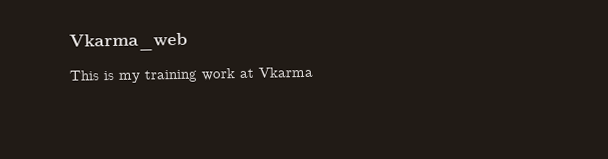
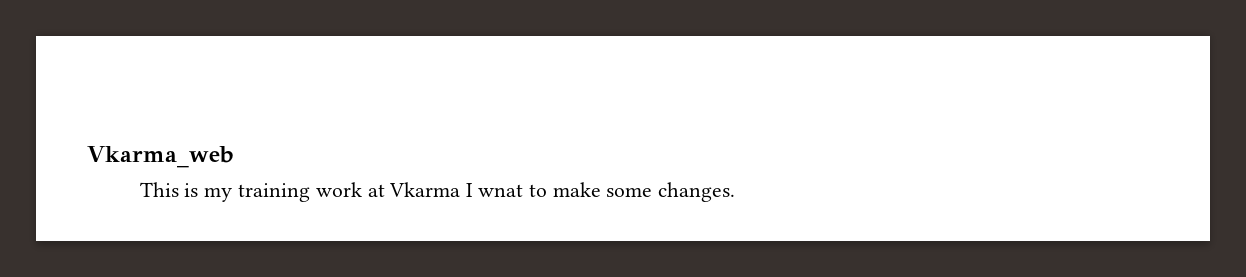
- This is my training work at Vkarma
+ This is my training work at Vkarma I wnat to make some changes.

